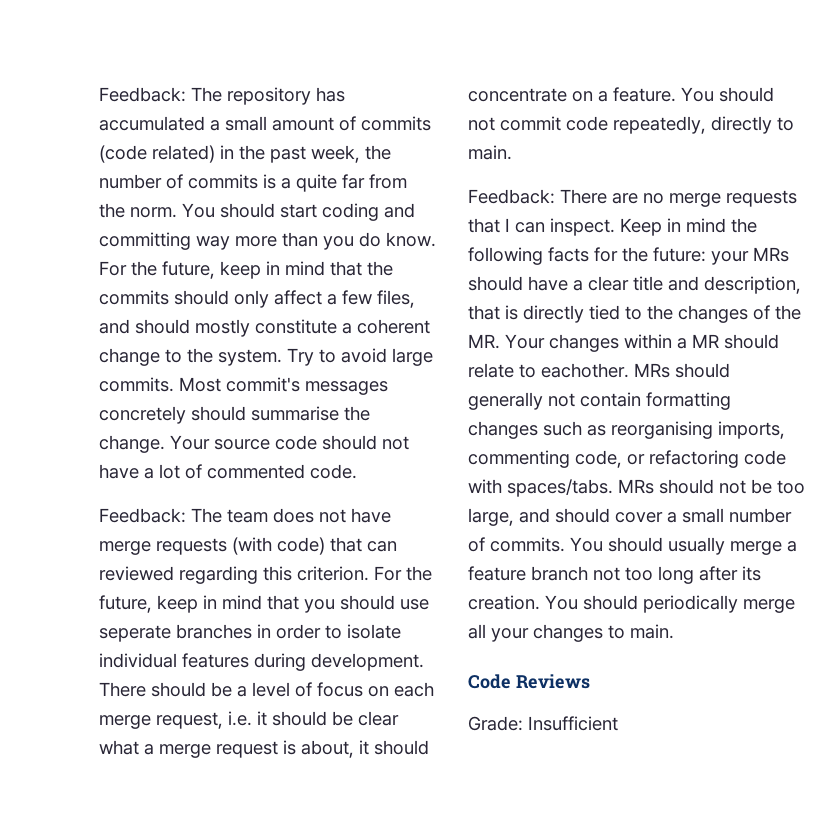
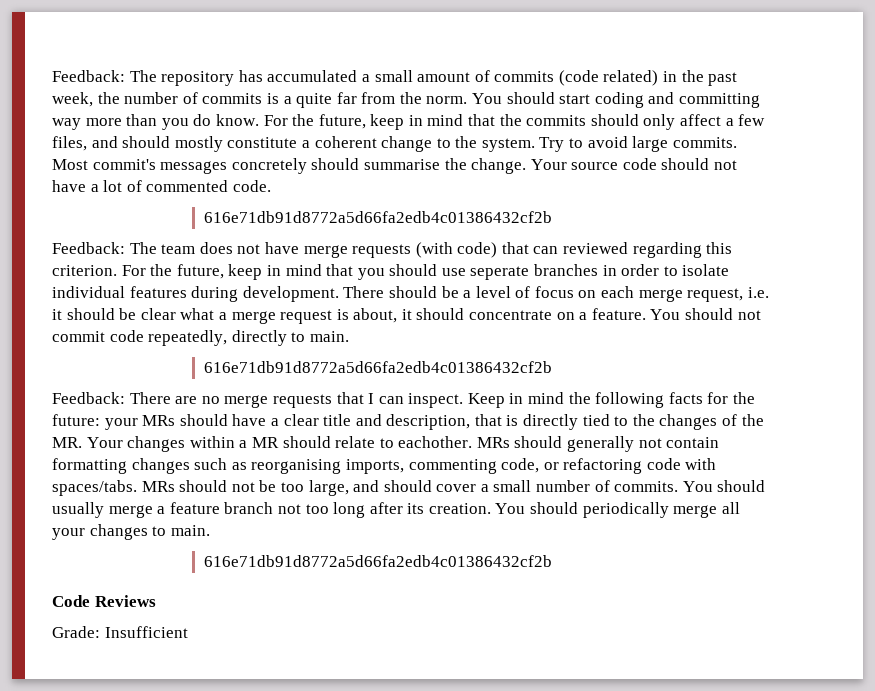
  Your source code should not have a lot of commented code.
+ 616e71db91d8772a5d66fa2edb4c01386432cf2b
  You should not commit code repeatedly, directly to main.
+ 616e71db91d8772a5d66fa2edb4c01386432cf2b
  You should periodically merge all your changes to main.
+ 616e71db91d8772a5d66fa2edb4c01386432cf2b

